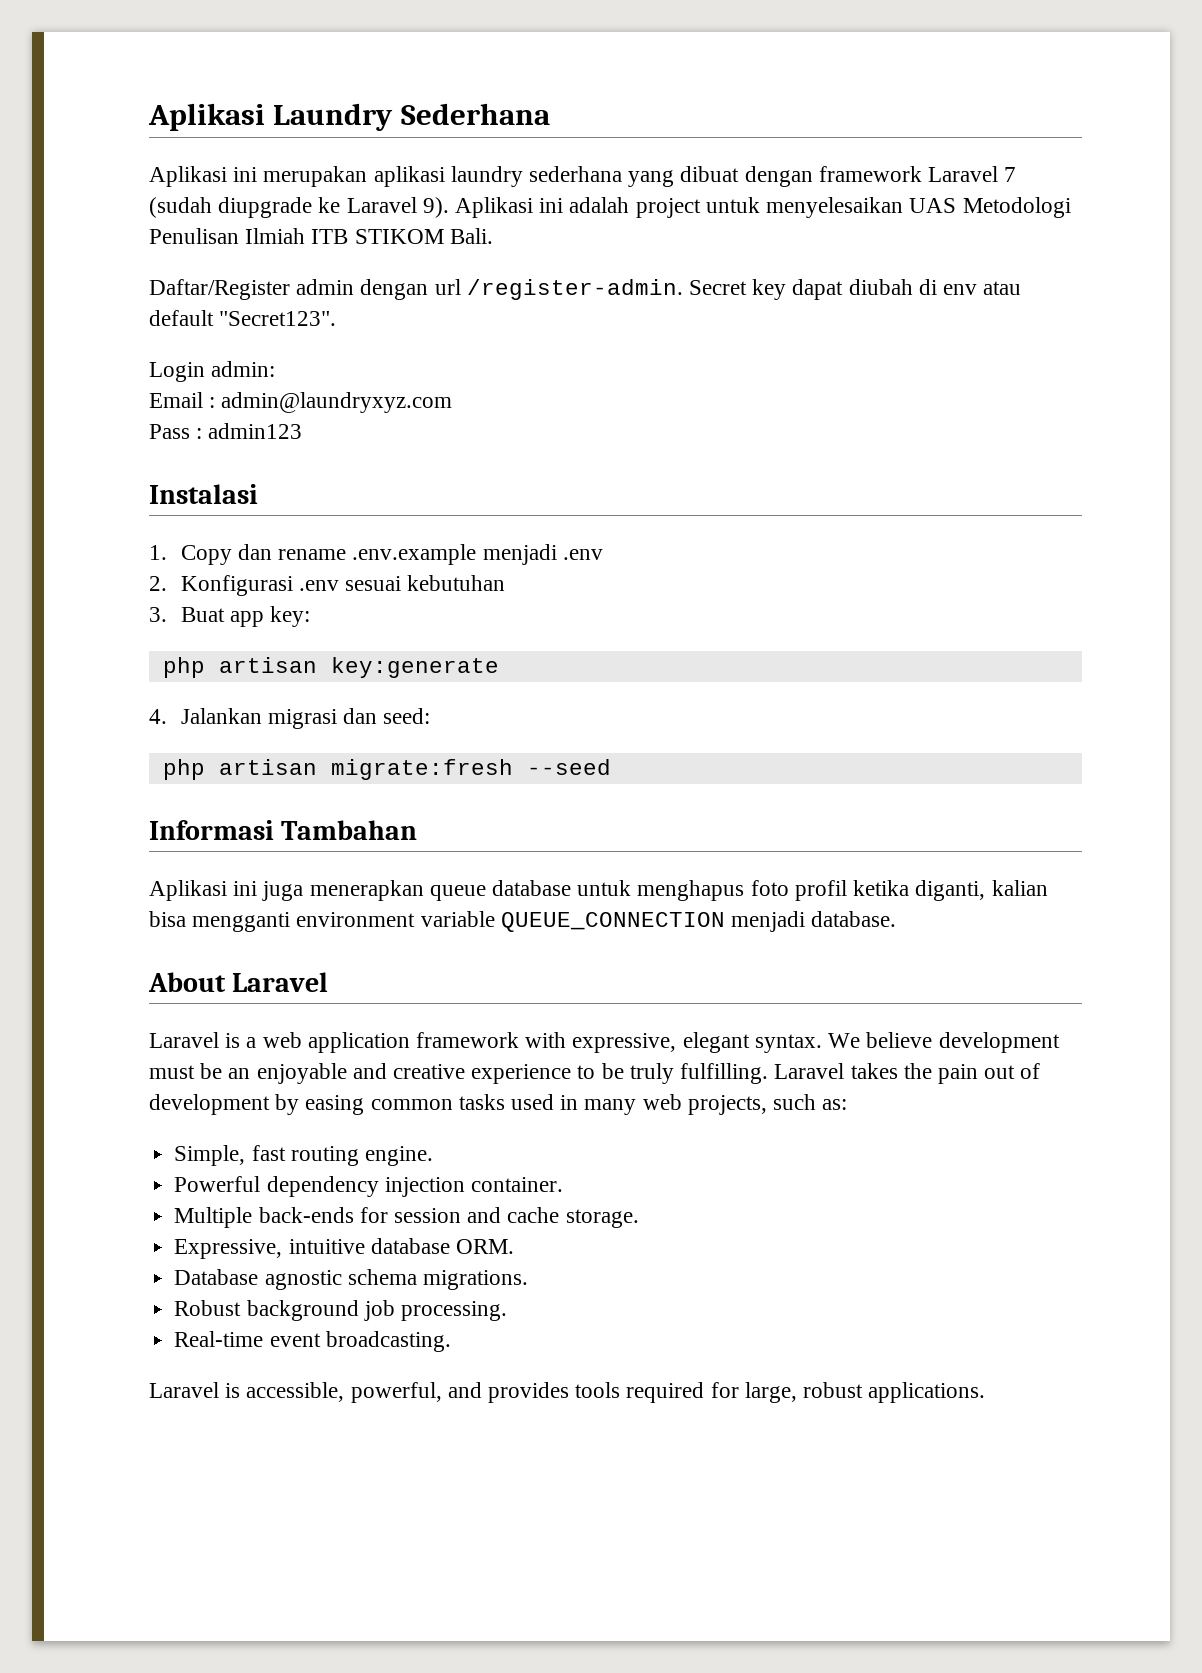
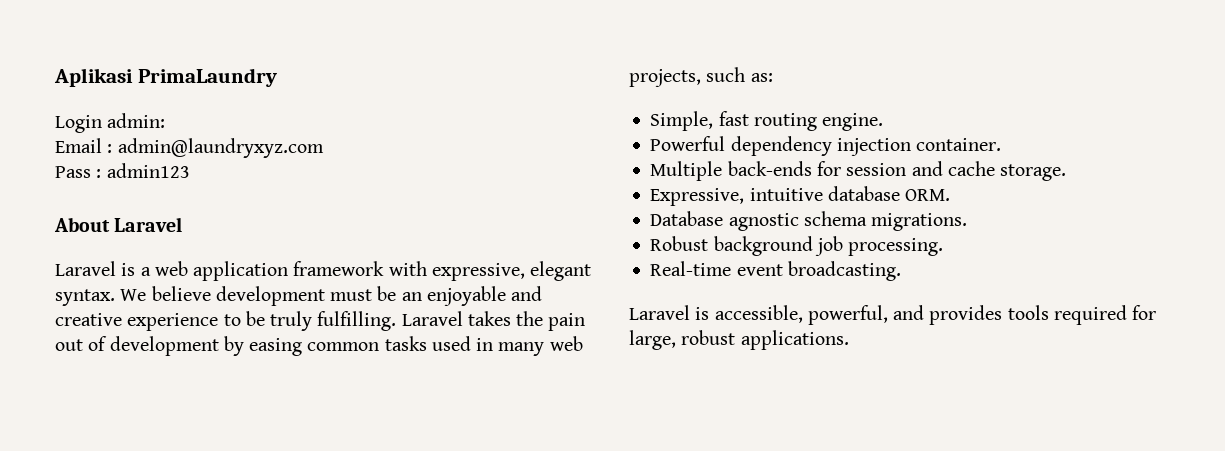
- Aplikasi Laundry Sederhana
- Aplikasi ini merupakan aplikasi laundry sederhana yang dibuat dengan framework Laravel 7 (sudah diupgrade ke Laravel 9). Aplikasi ini adalah project untuk menyelesaikan UAS Metodologi Penulisan Ilmiah ITB STIKOM Bali.
- Daftar/Register admin dengan url /register-admin. Secret key dapat diubah di env atau default "Secret123".
+ Aplikasi PrimaLaundry
- Instalasi
- 1. Copy dan rename .env.example menjadi .env
- 2. Konfigurasi .env sesuai kebutuhan
- 3. Buat app key:
- php artisan key:generate
- 4. Jalankan migrasi dan seed:
- php artisan migrate:fresh --seed
- Informasi Tambahan
- Aplikasi ini juga menerapkan queue database untuk menghapus foto profil ketika diganti, kalian bisa mengganti environment variable QUEUE_CONNECTION menjadi database.

